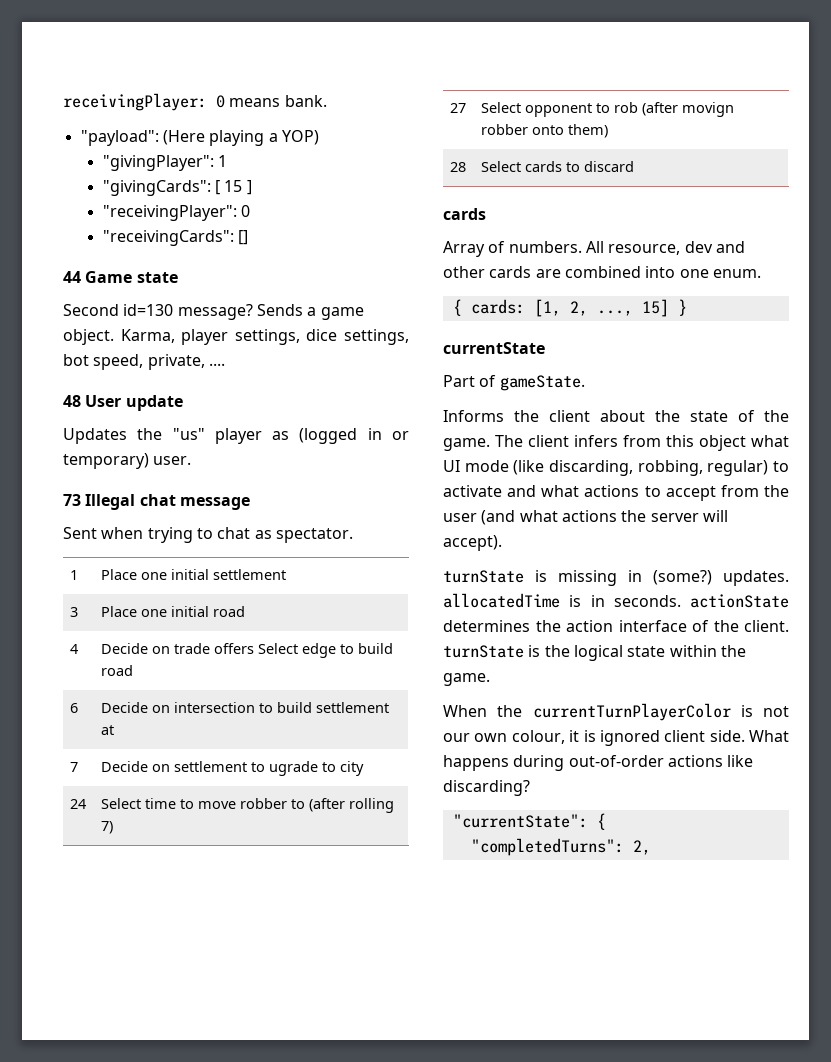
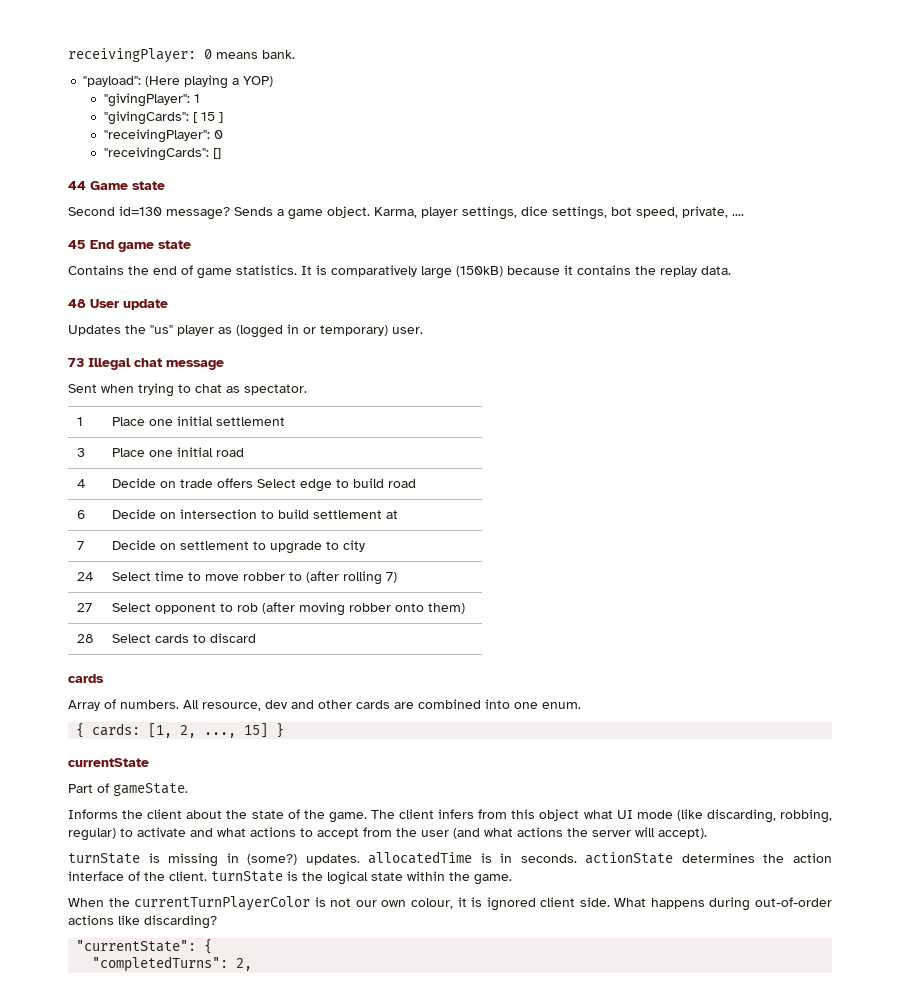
+ 45 End game state
+ Contains the end of game statistics. It is comparatively large (150kB) because it contains the replay data.
- 7 | Decide on settlement to ugrade to city
+ 7 | Decide on settlement to upgrade to city
- 27 | Select opponent to rob (after movign robber onto them)
+ 27 | Select opponent to rob (after moving robber onto them)

